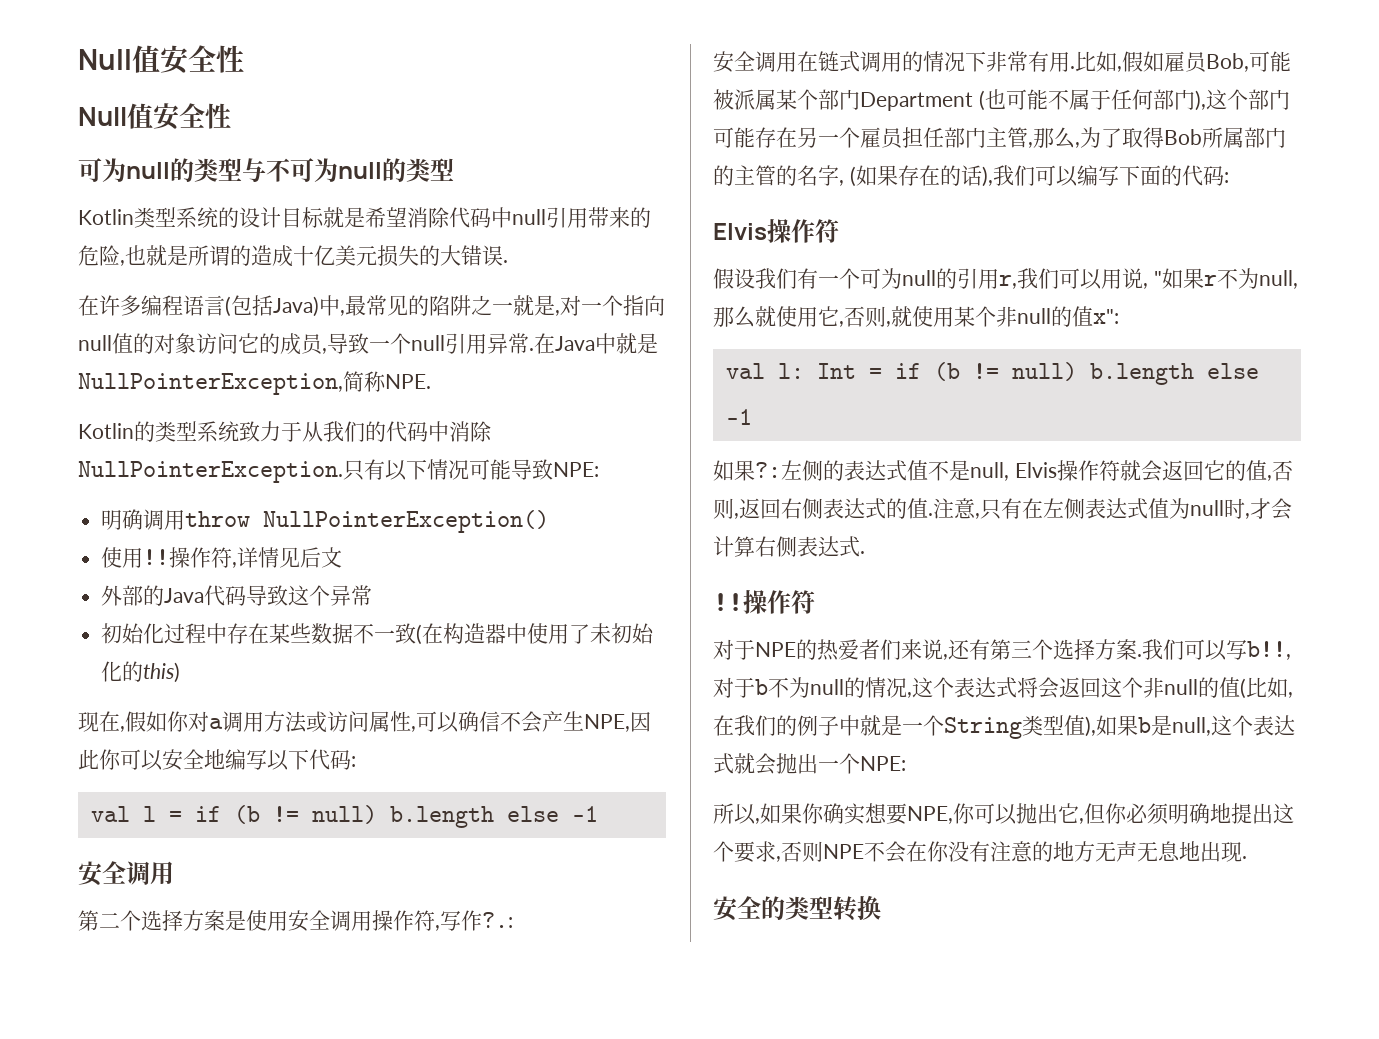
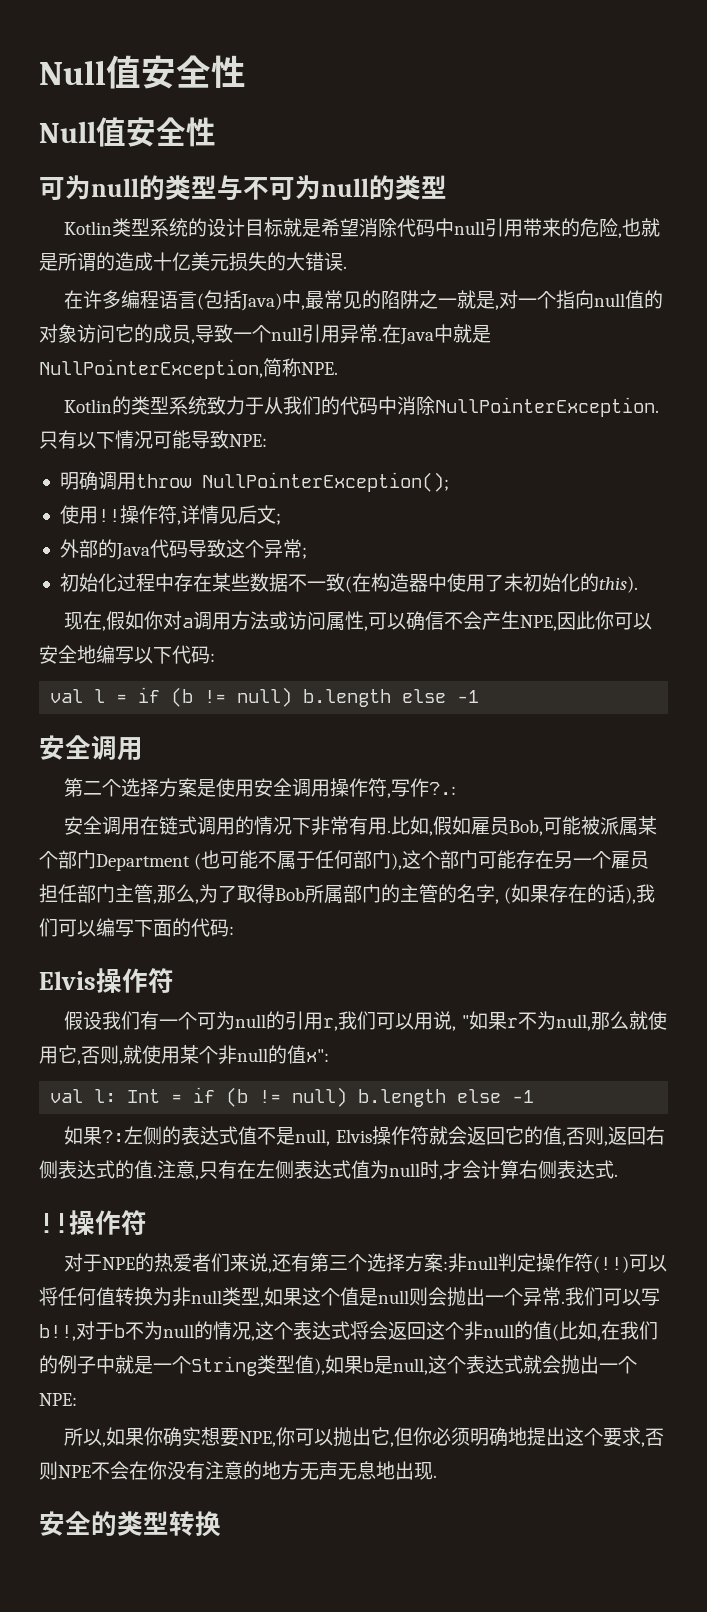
- 明确调用throw NullPointerException()
+ 明确调用throw NullPointerException();
- 操作符,详情见后文
+ 操作符,详情见后文;
- 外部的Java代码导致这个异常
+ 外部的Java代码导致这个异常;
- 初始化过程中存在某些数据不一致(在构造器中使用了未初始化的this)
+ 初始化过程中存在某些数据不一致(在构造器中使用了未初始化的this).
- 对于NPE的热爱者们来说,还有第三个选择方案.
+ 对于NPE的热爱者们来说,还有第三个选择方案:非null判定操作符(!!)可以将任何值转换为非null类型,如果这个值是null则会抛出一个异常.

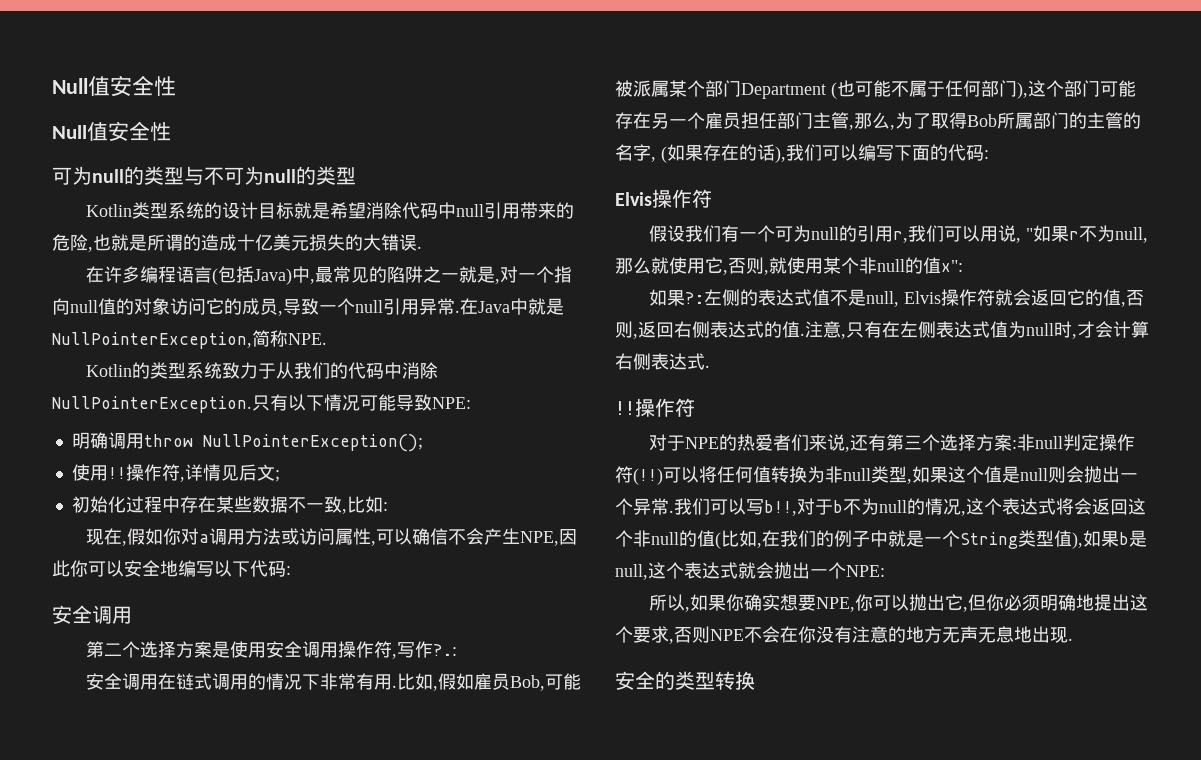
- 外部的Java代码导致这个异常;
- 初始化过程中存在某些数据不一致(在构造器中使用了未初始化的this).
+ 初始化过程中存在某些数据不一致,比如:
- val l = if (b != null) b.length else -1
- val l: Int = if (b != null) b.length else -1

